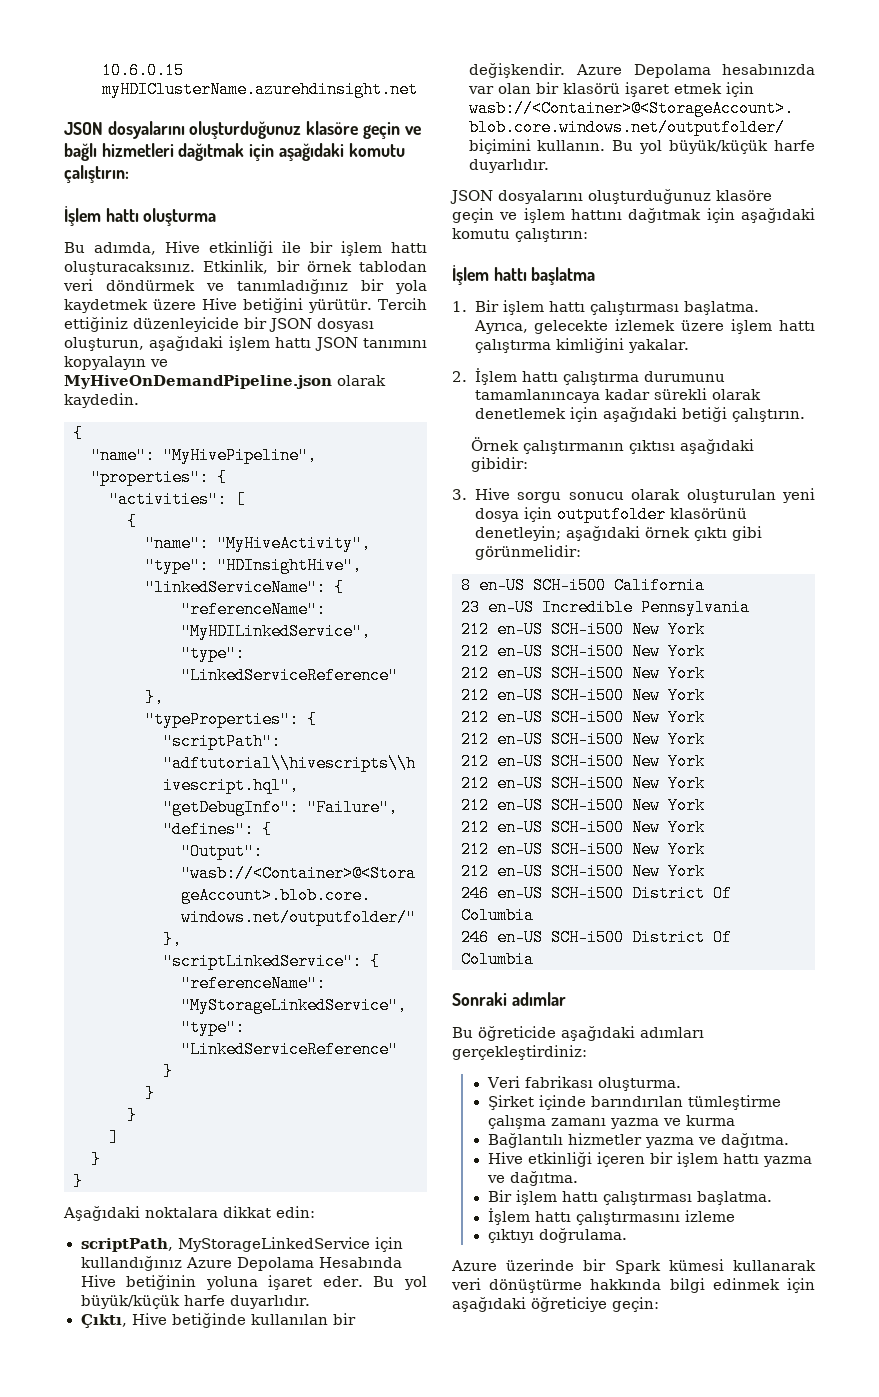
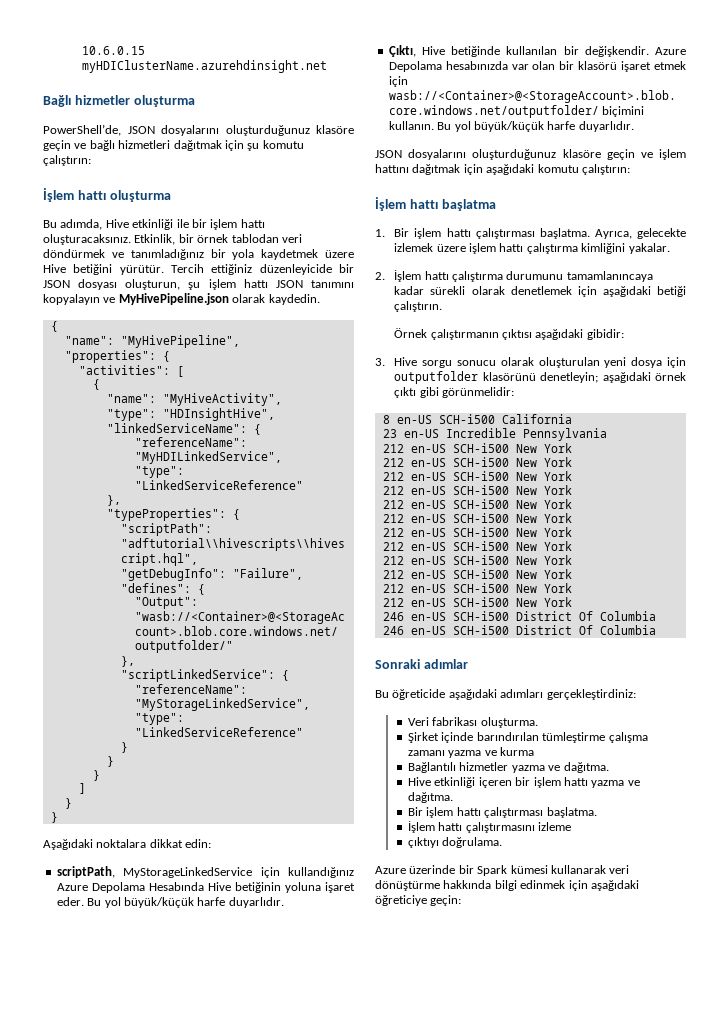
- JSON dosyalarını oluşturduğunuz klasöre geçin ve bağlı hizmetleri dağıtmak için aşağıdaki komutu çalıştırın:
+ Bağlı hizmetler oluşturma
+ PowerShell’de, JSON dosyalarını oluşturduğunuz klasöre geçin ve bağlı hizmetleri dağıtmak için şu komutu çalıştırın:
- Tercih ettiğiniz düzenleyicide bir JSON dosyası oluşturun, aşağıdaki işlem hattı JSON tanımını kopyalayın ve MyHiveOnDemandPipeline.json olarak kaydedin.
+ Tercih ettiğiniz düzenleyicide bir JSON dosyası oluşturun, şu işlem hattı JSON tanımını kopyalayın ve MyHivePipeline.json olarak kaydedin.

